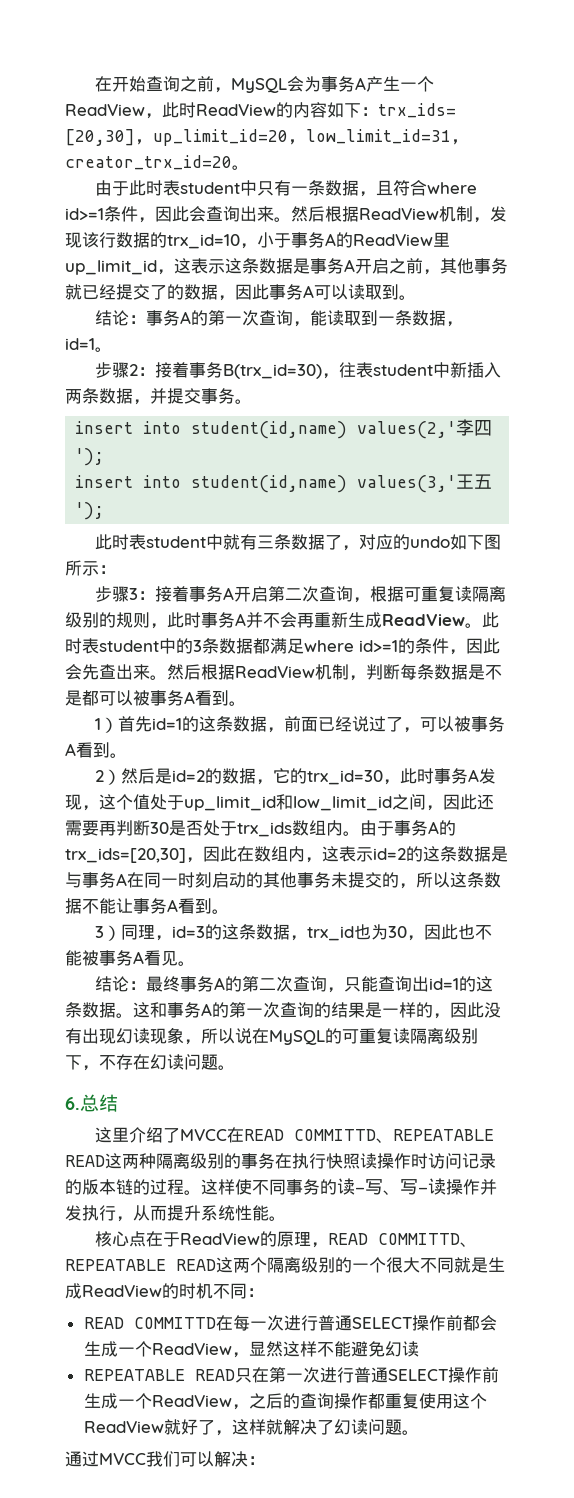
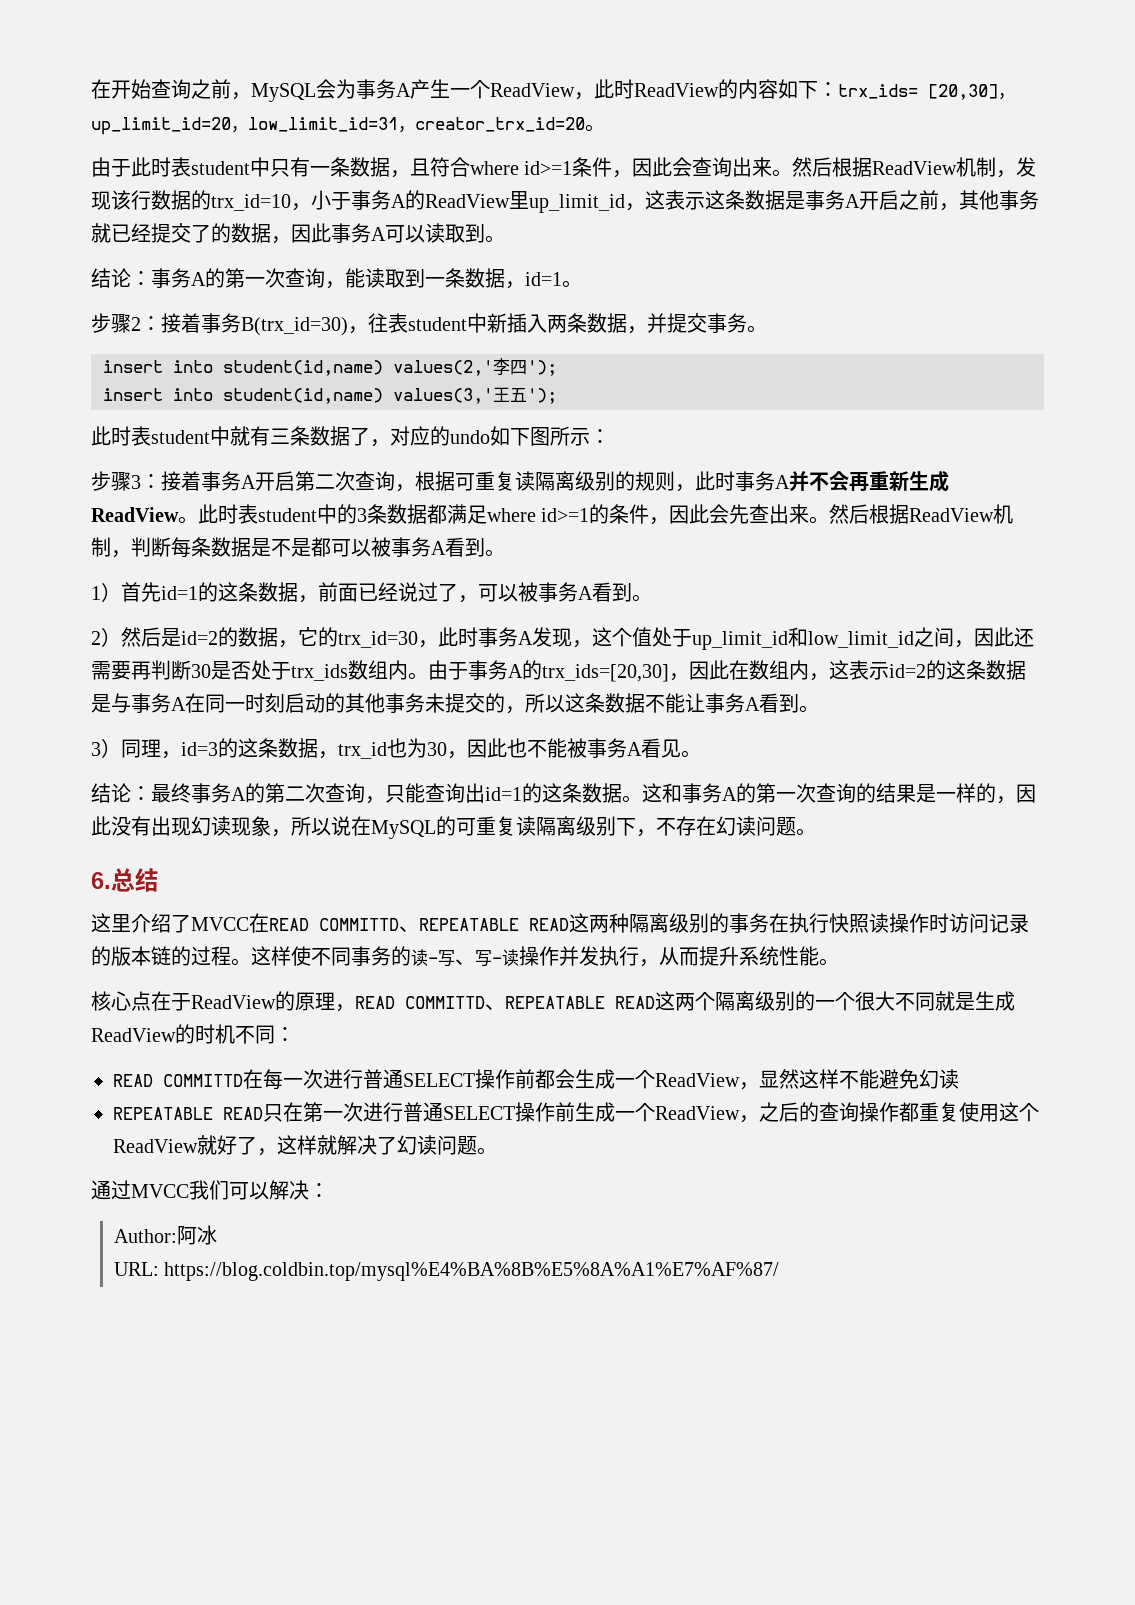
+ Author:阿冰
+ URL: https://blog.coldbin.top/mysql%E4%BA%8B%E5%8A%A1%E7%AF%87/

